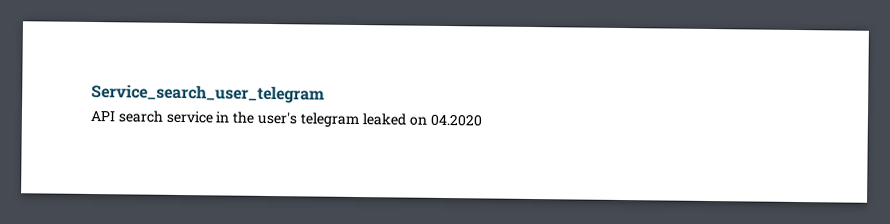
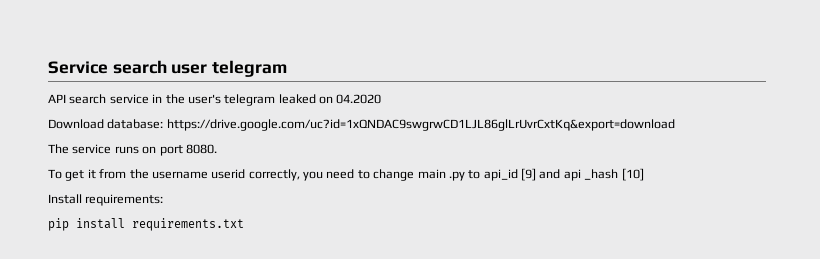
- Service_search_user_telegram
+ Service search user telegram
+ Download database: https://drive.google.com/uc?id=1xQNDAC9swgrwCD1LJL86glLrUvrCxtKq&export=download
+ The service runs on port 8080.
+ To get it from the username userid correctly, you need to change main .py to api_id [9] and api _hash [10]
+ Install requirements:
+ pip install requirements.txt

